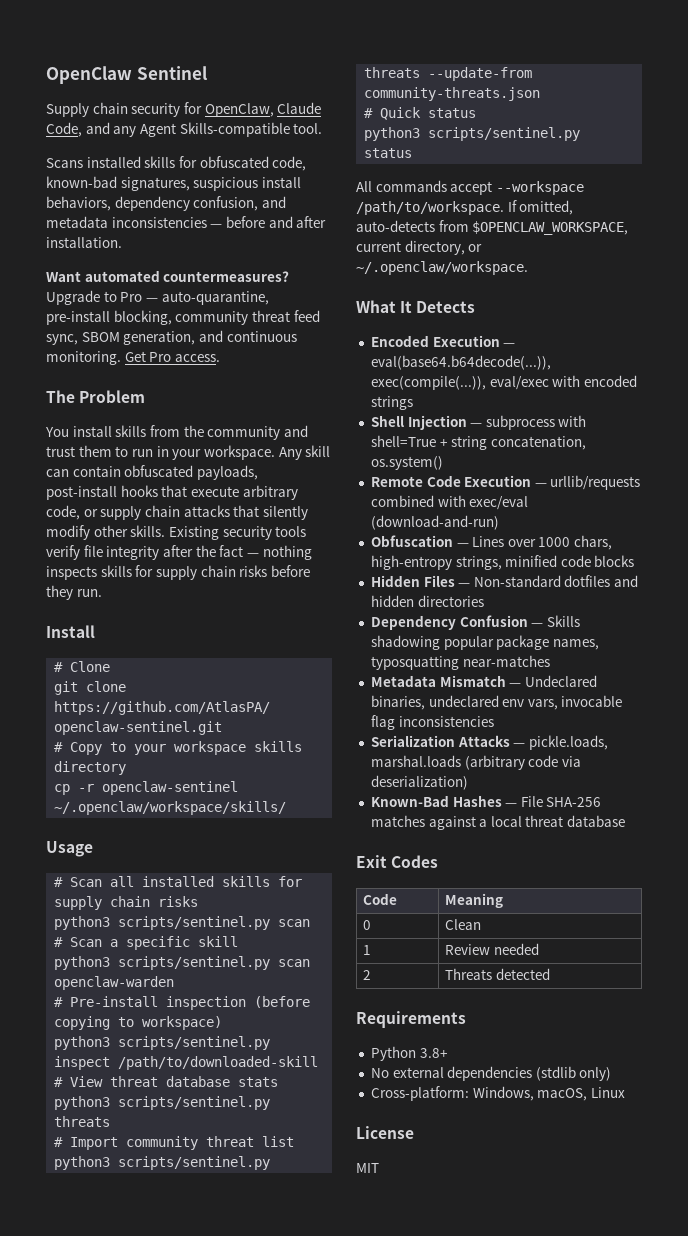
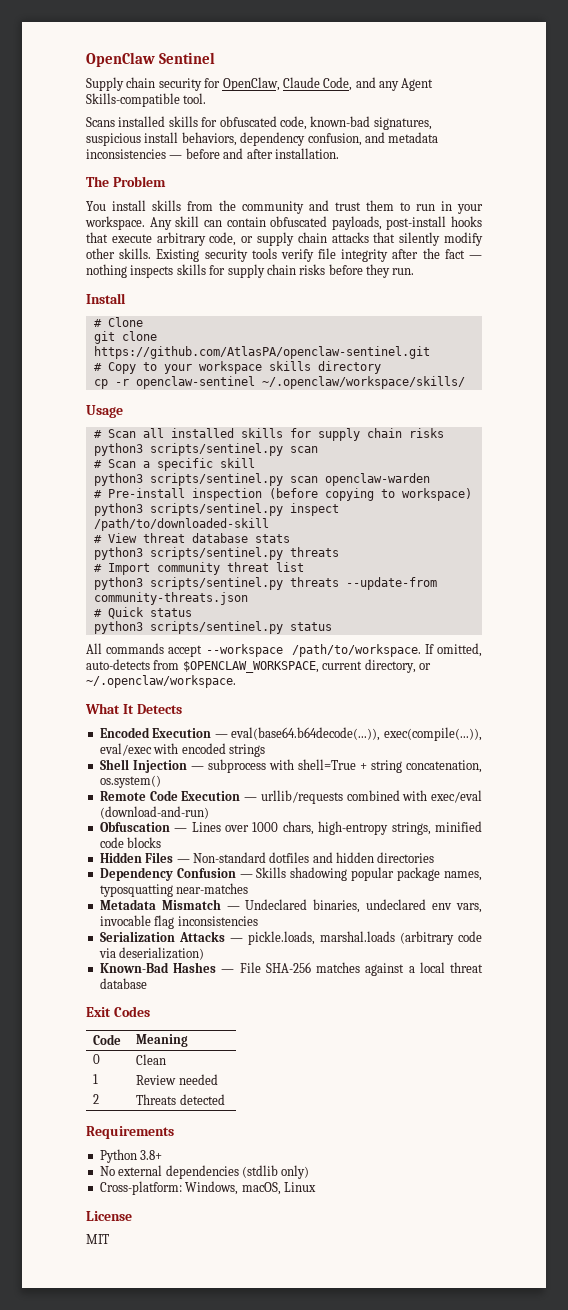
- Want automated countermeasures? Upgrade to Pro — auto-quarantine, pre-install blocking, community threat feed sync, SBOM generation, and continuous monitoring. Get Pro access.

